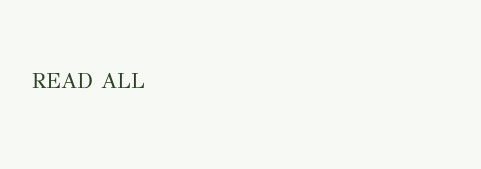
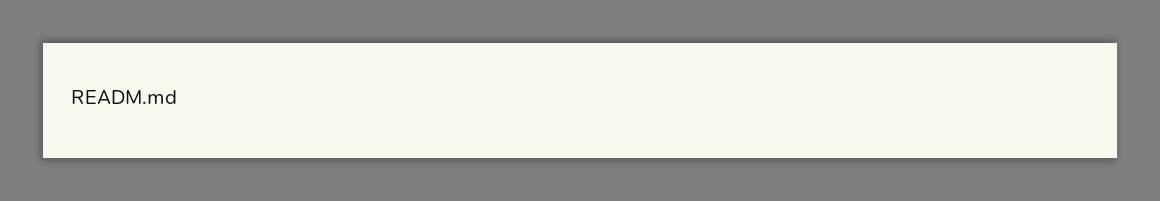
- READ ALL
+ READM.md

